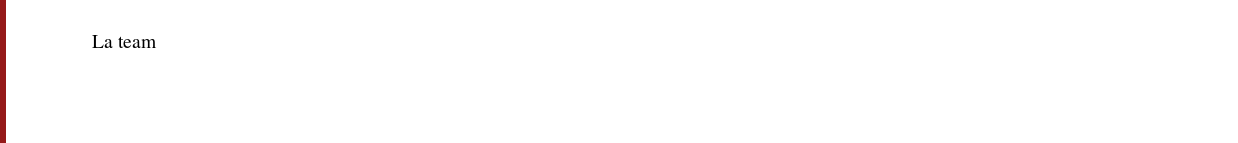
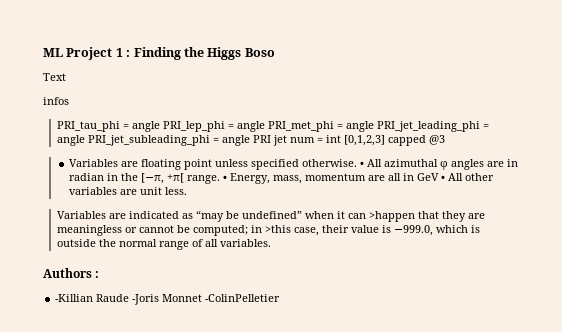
- La team
+ ML Project 1 : Finding the Higgs Boso
+ Text
+ infos
+ PRI_tau_phi = angle PRI_lep_phi = angle PRI_met_phi = angle PRI_jet_leading_phi = angle PRI_jet_subleading_phi = angle PRI jet num = int [0,1,2,3] capped @3
+ Variables are floating point unless specified otherwise. • All azimuthal φ angles are in radian in the [−π, +π[ range. • Energy, mass, momentum are all in GeV • All other variables are unit less.
+ Variables are indicated as “may be undefined” when it can >happen that they are meaningless or cannot be computed; in >this case, their value is −999.0, which is outside the normal range of all variables.
+ Authors :
+ -Killian Raude -Joris Monnet -ColinPelletier

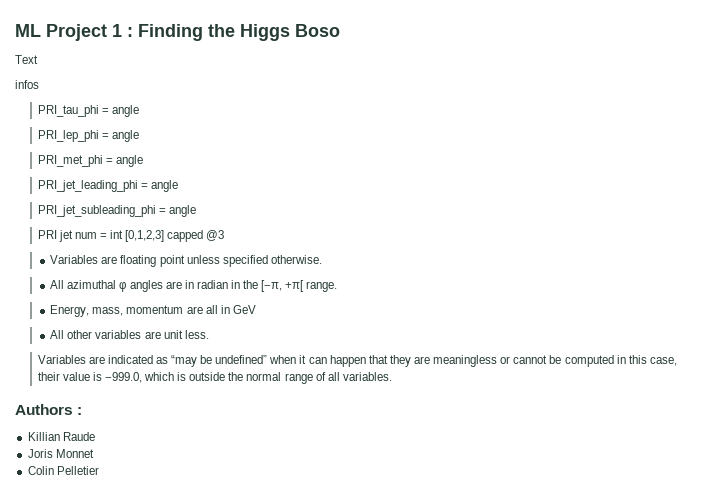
- PRI_tau_phi = angle PRI_lep_phi = angle PRI_met_phi = angle PRI_jet_leading_phi = angle PRI_jet_subleading_phi = angle PRI jet num = int [0,1,2,3] capped @3
+ PRI_tau_phi = angle
+ PRI_lep_phi = angle
+ PRI_met_phi = angle
+ PRI_jet_leading_phi = angle
+ PRI_jet_subleading_phi = angle
+ PRI jet num = int [0,1,2,3] capped @3
- Variables are floating point unless specified otherwise. • All azimuthal φ angles are in radian in the [−π, +π[ range. • Energy, mass, momentum are all in GeV • All other variables are unit less.
+ Variables are floating point unless specified otherwise.
+ All azimuthal φ angles are in radian in the [−π, +π[ range.
+ Energy, mass, momentum are all in GeV
+ All other variables are unit less.
- Variables are indicated as “may be undefined” when it can >happen that they are meaningless or cannot be computed; in >this case, their value is −999.0, which is outside the normal range of all variables.
+ Variables are indicated as “may be undefined” when it can happen that they are meaningless or cannot be computed in this case, their value is −999.0, which is outside the normal range of all variables.
- -Killian Raude -Joris Monnet -ColinPelletier
+ Killian Raude
+ Joris Monnet
+ Colin Pelletier

